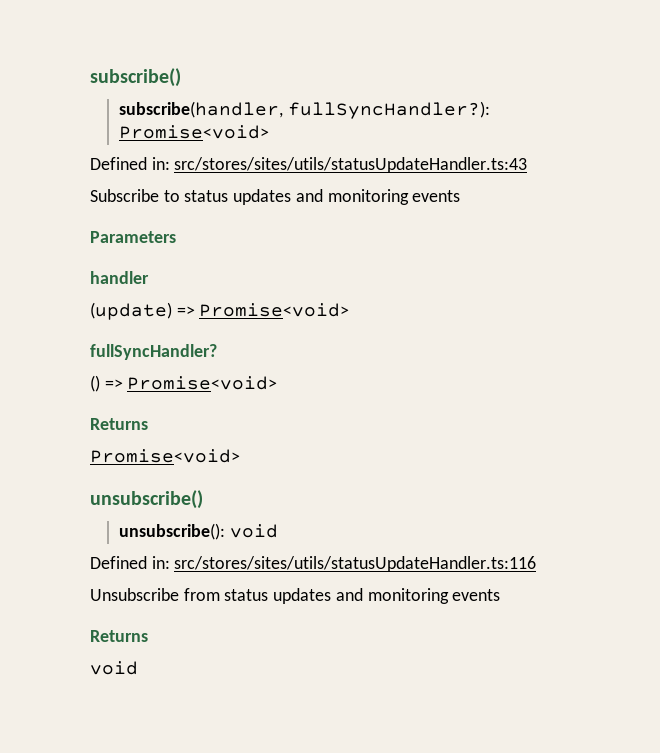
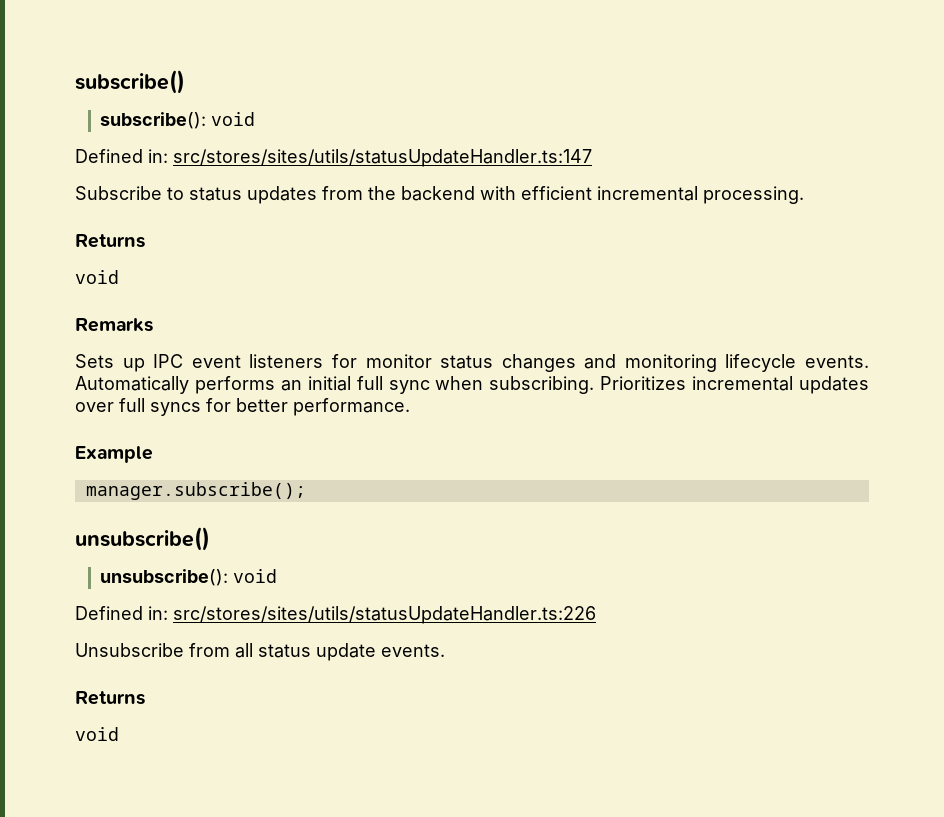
- subscribe(handler, fullSyncHandler?): Promise<void>
- Defined in: src/stores/sites/utils/statusUpdateHandler.ts:43
+ subscribe(): void
+ Defined in: src/stores/sites/utils/statusUpdateHandler.ts:147
- Subscribe to status updates and monitoring events
- Parameters
- handler
- (update) => Promise<void>
- fullSyncHandler?
- () => Promise<void>
+ Subscribe to status updates from the backend with efficient incremental processing.
  Returns
- Promise<void>
+ void
+ Remarks
+ Sets up IPC event listeners for monitor status changes and monitoring lifecycle events. Automatically performs an initial full sync when subscribing. Prioritizes incremental updates over full syncs for better performance.
+ Example
+ manager.subscribe();
- Defined in: src/stores/sites/utils/statusUpdateHandler.ts:116
+ Defined in: src/stores/sites/utils/statusUpdateHandler.ts:226
- Unsubscribe from status updates and monitoring events
+ Unsubscribe from all status update events.

